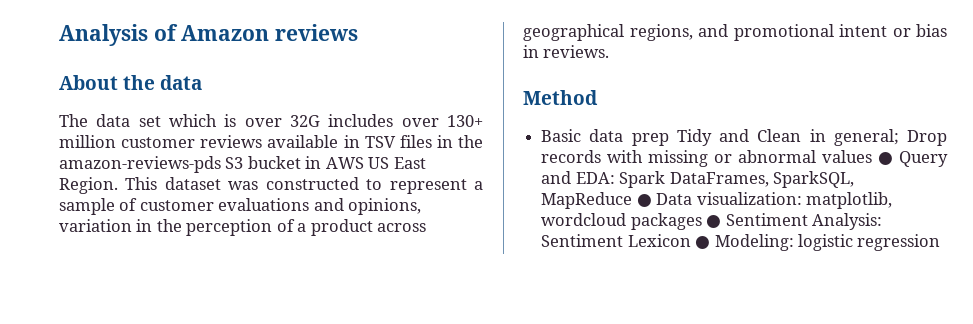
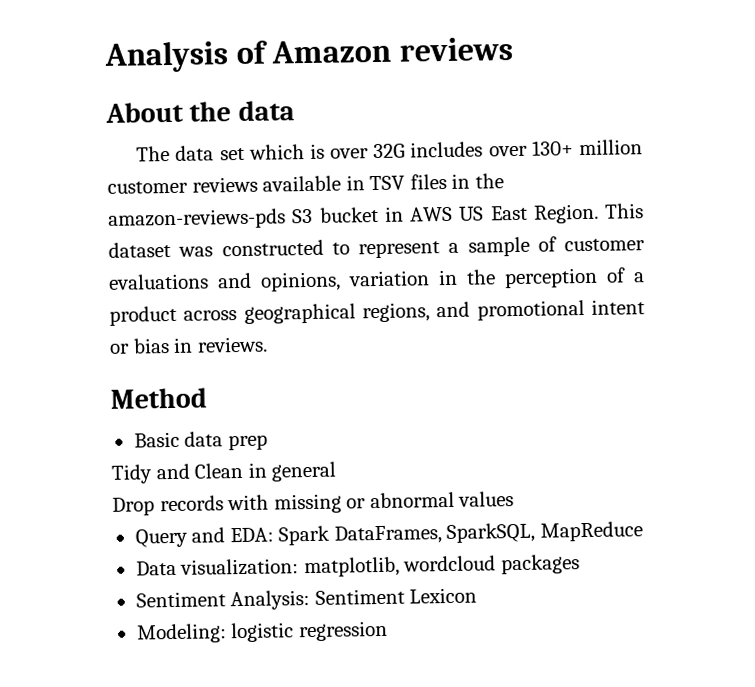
- Basic data prep Tidy and Clean in general; Drop records with missing or abnormal values ● Query and EDA: Spark DataFrames, SparkSQL, MapReduce ● Data visualization: matplotlib, wordcloud packages ● Sentiment Analysis: Sentiment Lexicon ● Modeling: logistic regression
+ Basic data prep
+ Tidy and Clean in general
+ Drop records with missing or abnormal values
+ Query and EDA: Spark DataFrames, SparkSQL, MapReduce
+ Data visualization: matplotlib, wordcloud packages
+ Sentiment Analysis: Sentiment Lexicon
+ Modeling: logistic regression

